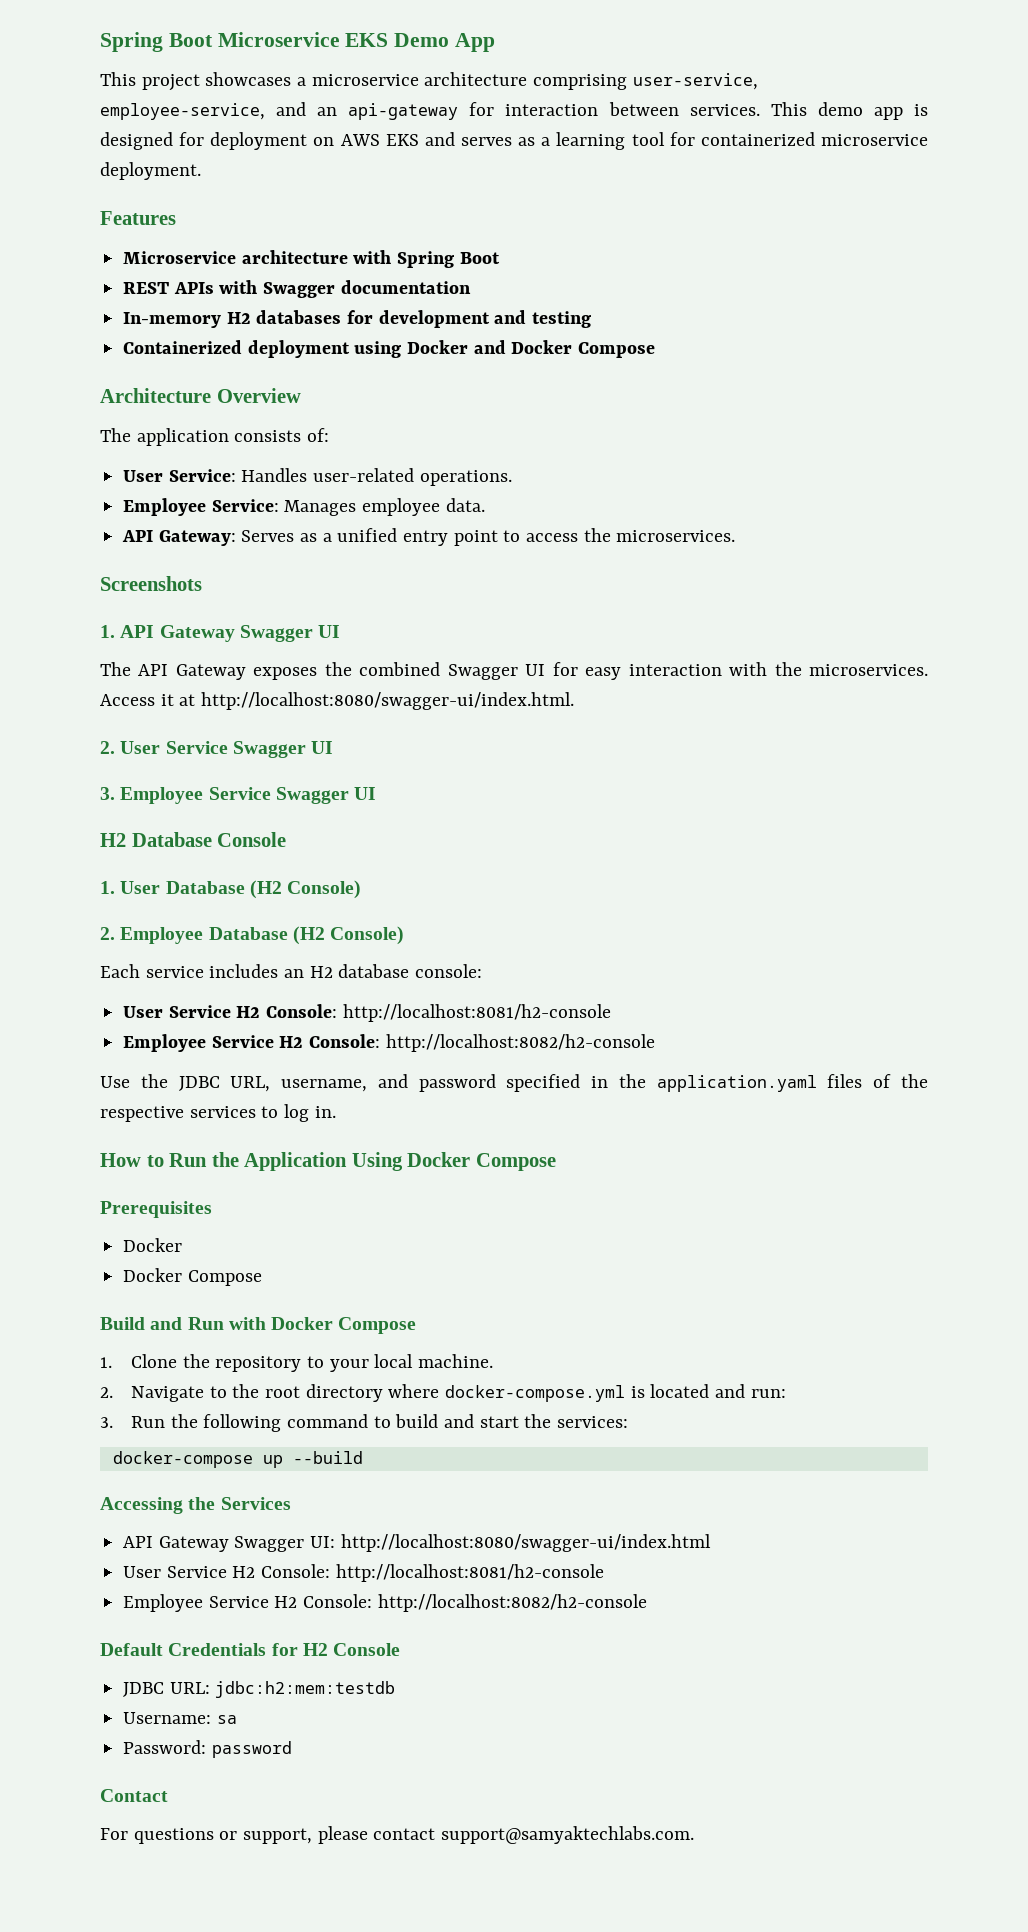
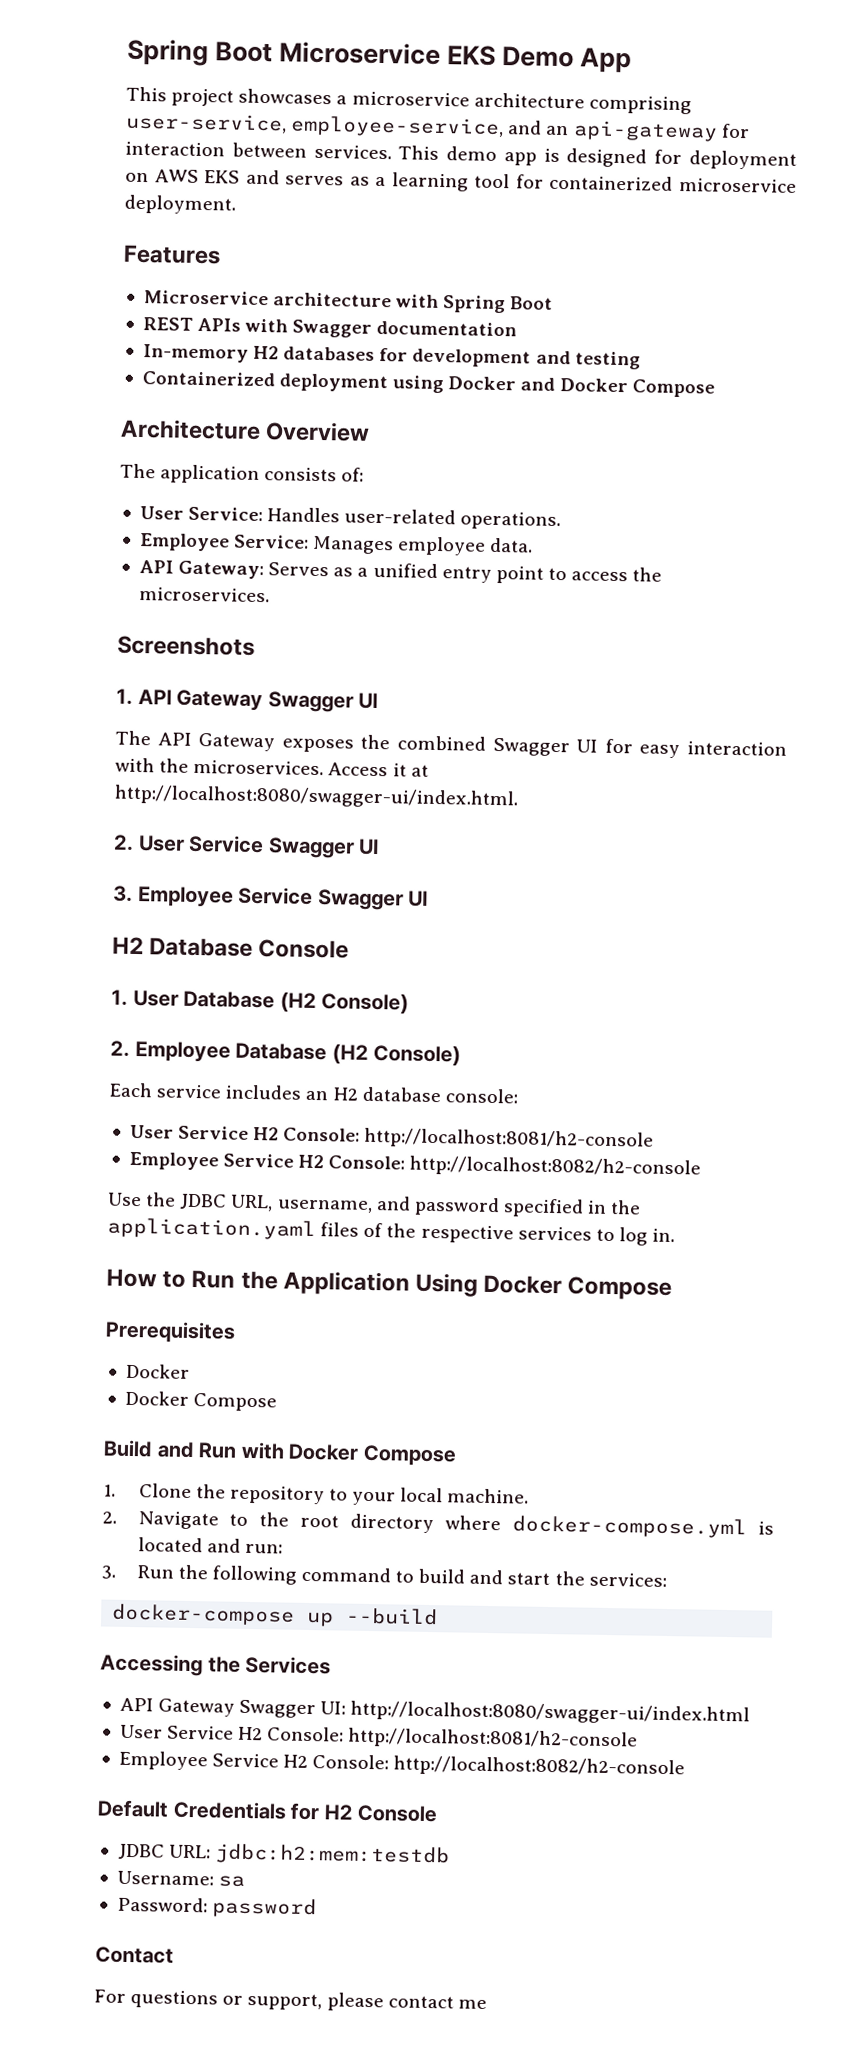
- For questions or support, please contact support@samyaktechlabs.com.
+ For questions or support, please contact me

